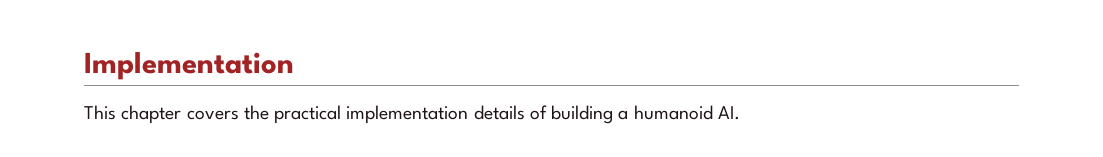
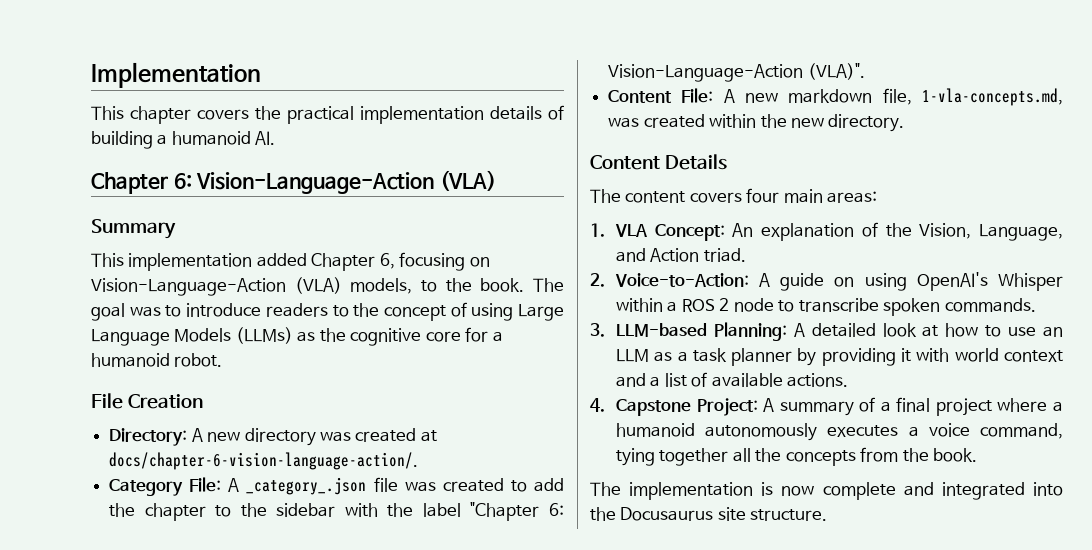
+ Chapter 6: Vision-Language-Action (VLA)
+ Summary
+ This implementation added Chapter 6, focusing on Vision-Language-Action (VLA) models, to the book. The goal was to introduce readers to the concept of using Large Language Models (LLMs) as the cognitive core for a humanoid robot.
+ File Creation
+ Directory: A new directory was created at docs/chapter-6-vision-language-action/.
+ Category File: A _category_.json file was created to add the chapter to the sidebar with the label "Chapter 6: Vision-Language-Action (VLA)".
+ Content File: A new markdown file, 1-vla-concepts.md, was created within the new directory.
+ Content Details
+ The content covers four main areas:
+ 1. VLA Concept: An explanation of the Vision, Language, and Action triad.
+ 2. Voice-to-Action: A guide on using OpenAI's Whisper within a ROS 2 node to transcribe spoken commands.
+ 3. LLM-based Planning: A detailed look at how to use an LLM as a task planner by providing it with world context and a list of available actions.
+ 4. Capstone Project: A summary of a final project where a humanoid autonomously executes a voice command, tying together all the concepts from the book.
+ The implementation is now complete and integrated into the Docusaurus site structure.

